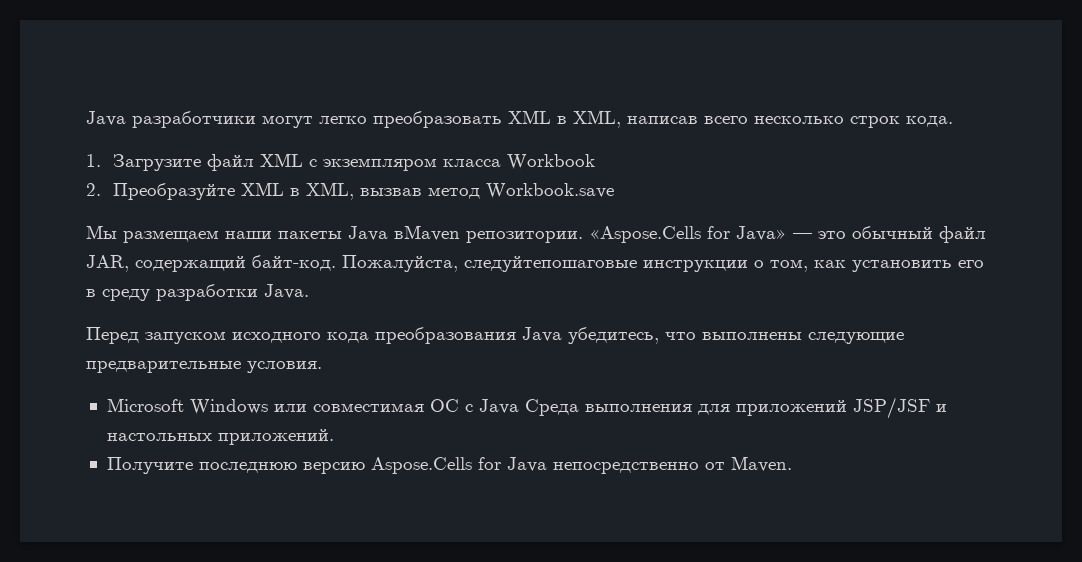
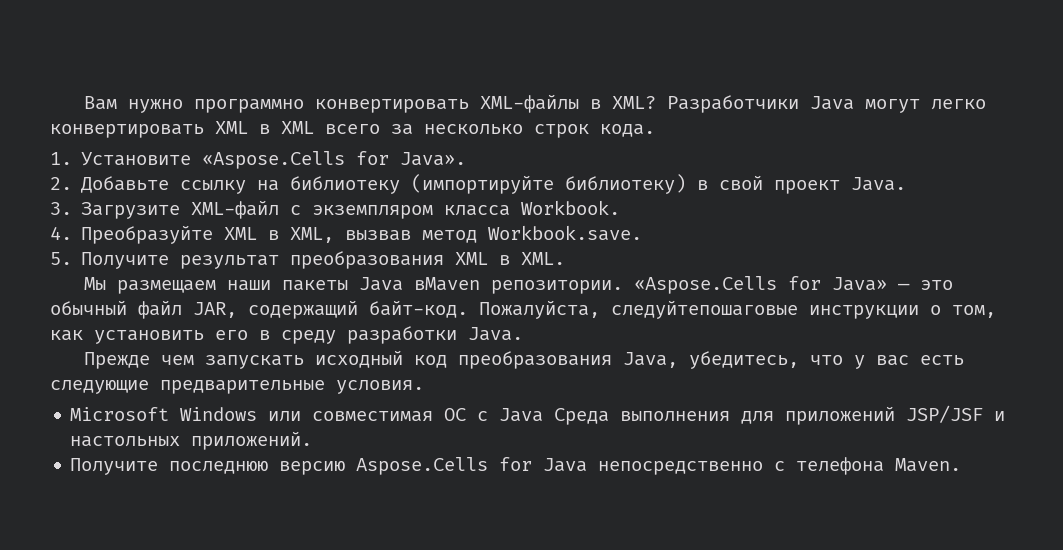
- Java разработчики могут легко преобразовать XML в XML, написав всего несколько строк кода.
+ Вам нужно программно конвертировать XML-файлы в XML? Разработчики Java могут легко конвертировать XML в XML всего за несколько строк кода.
- 1. Загрузите файл XML с экземпляром класса Workbook
- 2. Преобразуйте XML в XML, вызвав метод Workbook.save
+ 1. Установите «Aspose.Cells for Java».
+ 2. Добавьте ссылку на библиотеку (импортируйте библиотеку) в свой проект Java.
+ 3. Загрузите XML-файл с экземпляром класса Workbook.
+ 4. Преобразуйте XML в XML, вызвав метод Workbook.save.
+ 5. Получите результат преобразования XML в XML.
- Перед запуском исходного кода преобразования Java убедитесь, что выполнены следующие предварительные условия.
+ Прежде чем запускать исходный код преобразования Java, убедитесь, что у вас есть следующие предварительные условия.
- Получите последнюю версию Aspose.Cells for Java непосредственно от Maven.
+ Получите последнюю версию Aspose.Cells for Java непосредственно с телефона Maven.

